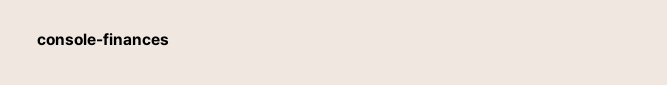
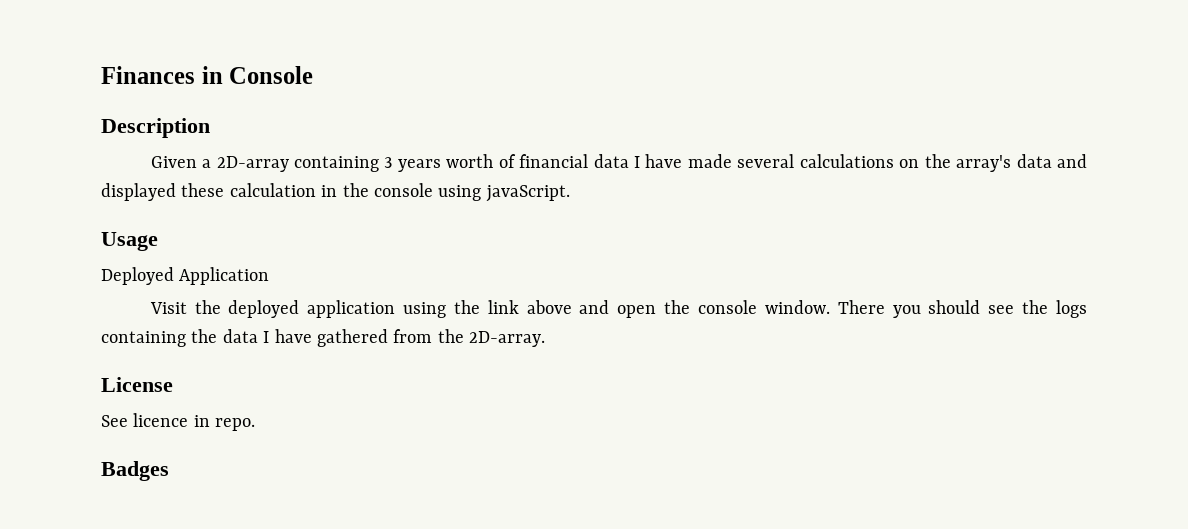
- console-finances
+ Finances in Console
+ Description
+ Given a 2D-array containing 3 years worth of financial data I have made several calculations on the array's data and displayed these calculation in the console using javaScript.
+ Usage
+ Deployed Application
+ Visit the deployed application using the link above and open the console window. There you should see the logs containing the data I have gathered from the 2D-array.
+ License
+ See licence in repo.
+ Badges

